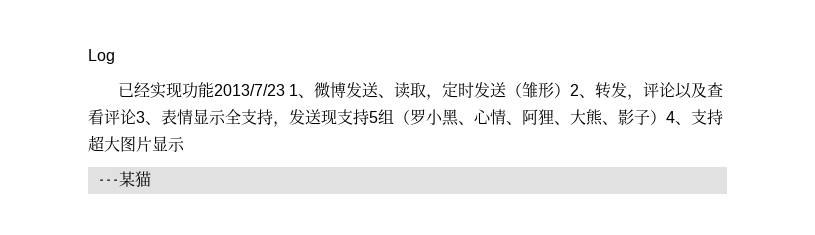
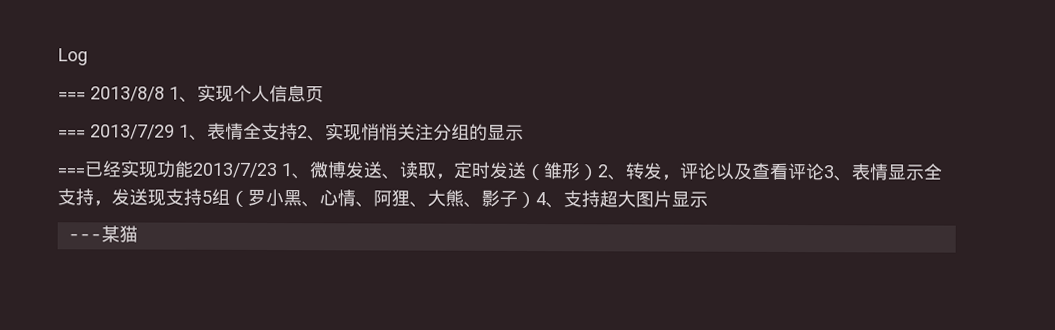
- 已经实现功能2013/7/23 1、微博发送、读取，定时发送（雏形）2、转发，评论以及查看评论3、表情显示全支持，发送现支持5组（罗小黑、心情、阿狸、大熊、影子）4、支持超大图片显示
+ === 2013/8/8 1、实现个人信息页
+ === 2013/7/29 1、表情全支持2、实现悄悄关注分组的显示
+ ===已经实现功能2013/7/23 1、微博发送、读取，定时发送（雏形）2、转发，评论以及查看评论3、表情显示全支持，发送现支持5组（罗小黑、心情、阿狸、大熊、影子）4、支持超大图片显示

